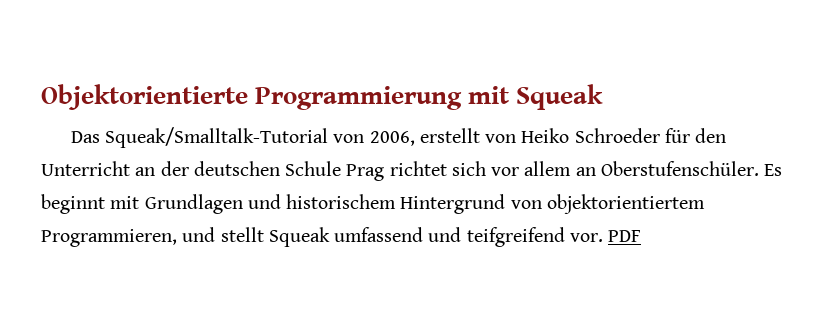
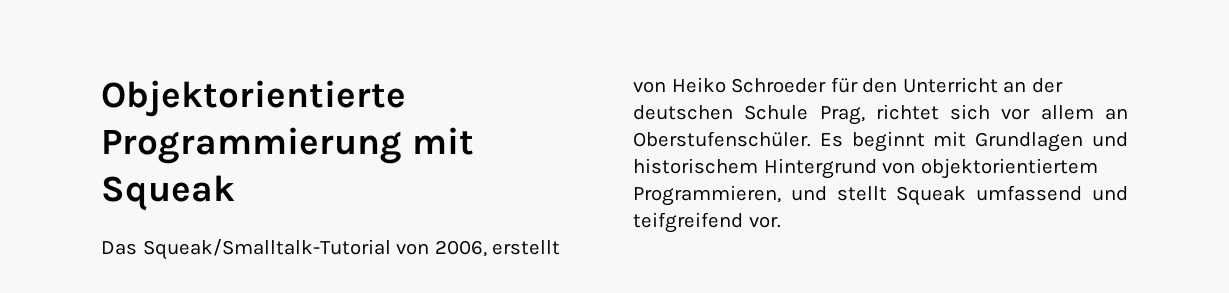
- Das Squeak/Smalltalk-Tutorial von 2006, erstellt von Heiko Schroeder für den Unterricht an der deutschen Schule Prag richtet sich vor allem an Oberstufenschüler.
+ Das Squeak/Smalltalk-Tutorial von 2006, erstellt von Heiko Schroeder für den Unterricht an der deutschen Schule Prag, richtet sich vor allem an Oberstufenschüler.
- PDF

